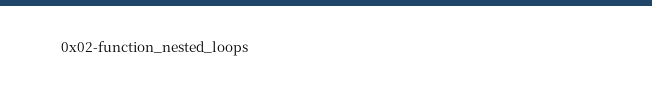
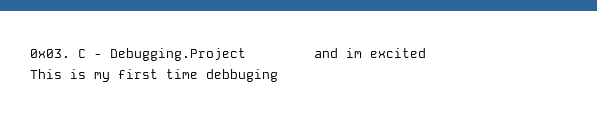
- 0x02-function_nested_loops
+ 0x03. C - Debugging.Project This is my first time debbuging and im excited

